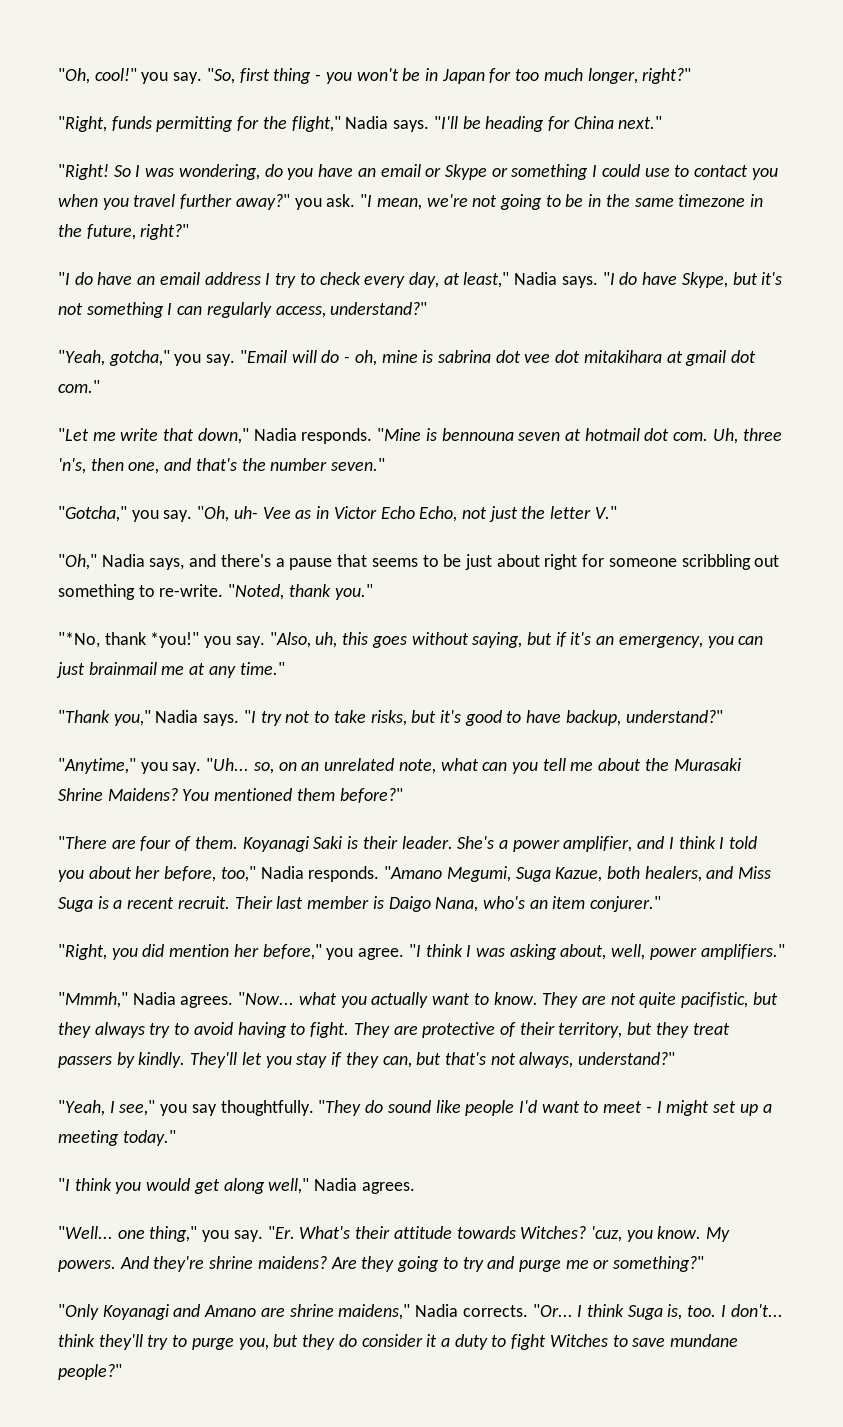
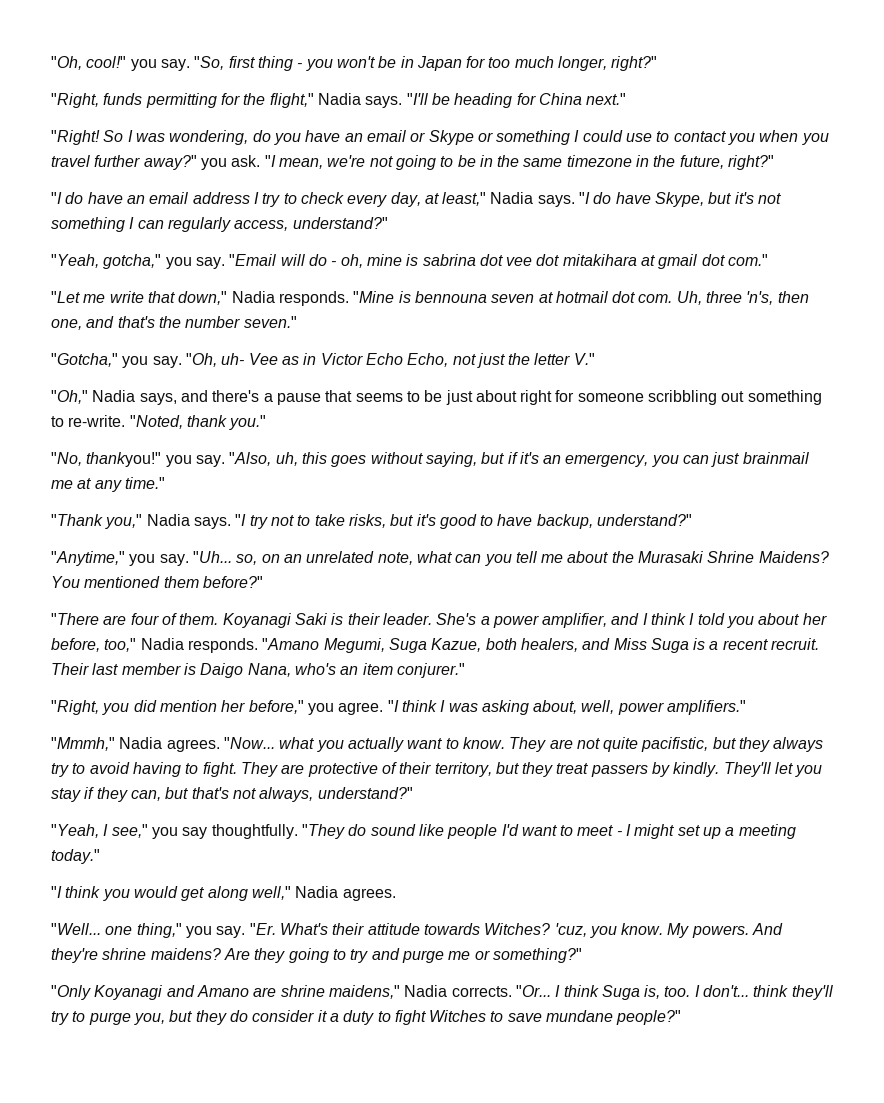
- "*No, thank *you!" you say.
+ "No, thankyou!" you say.

